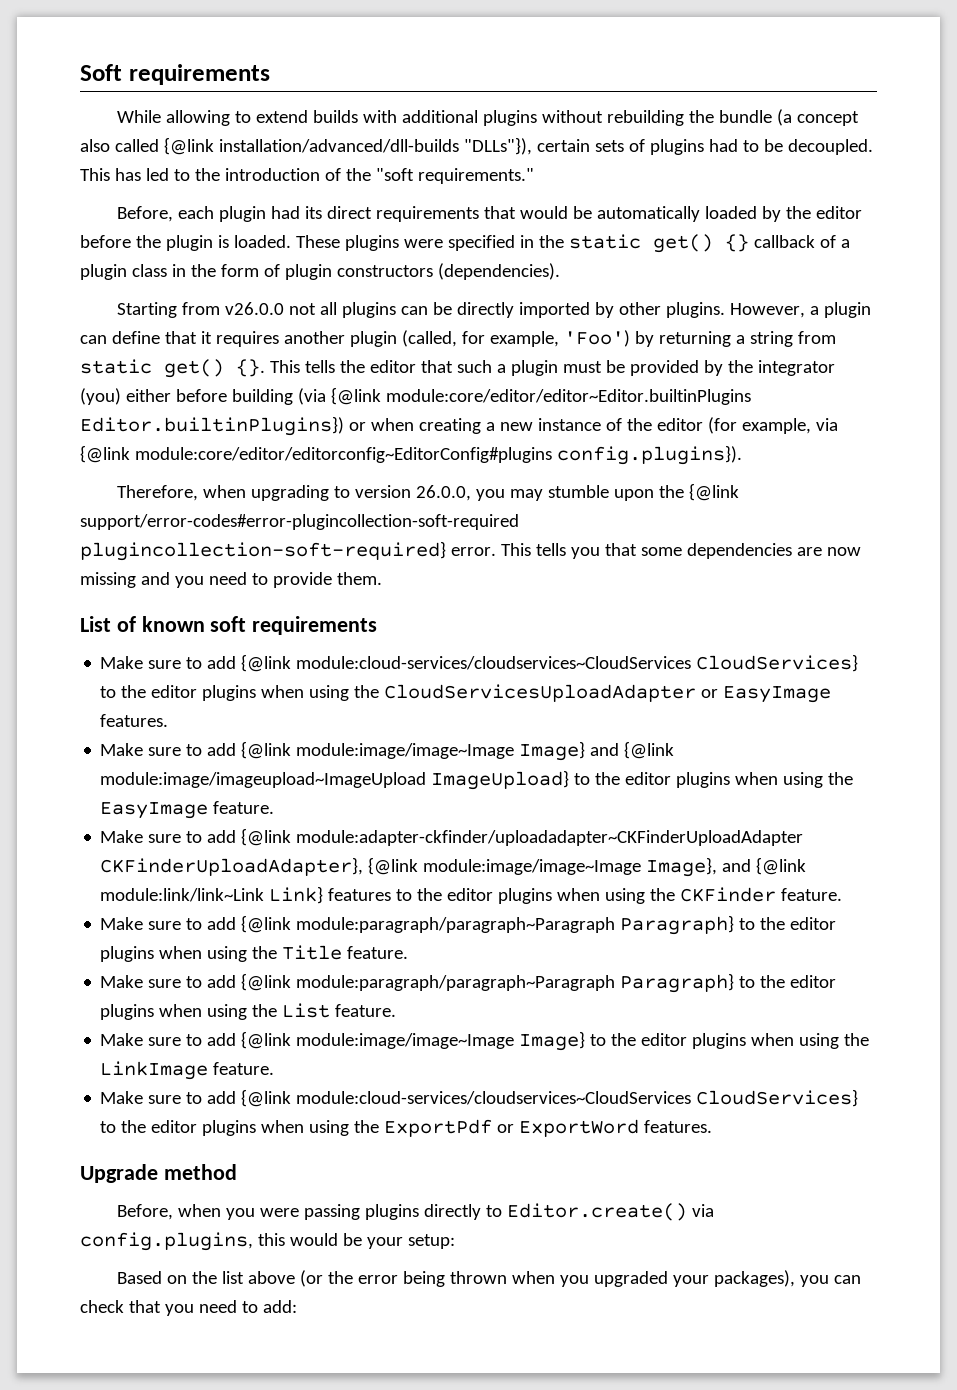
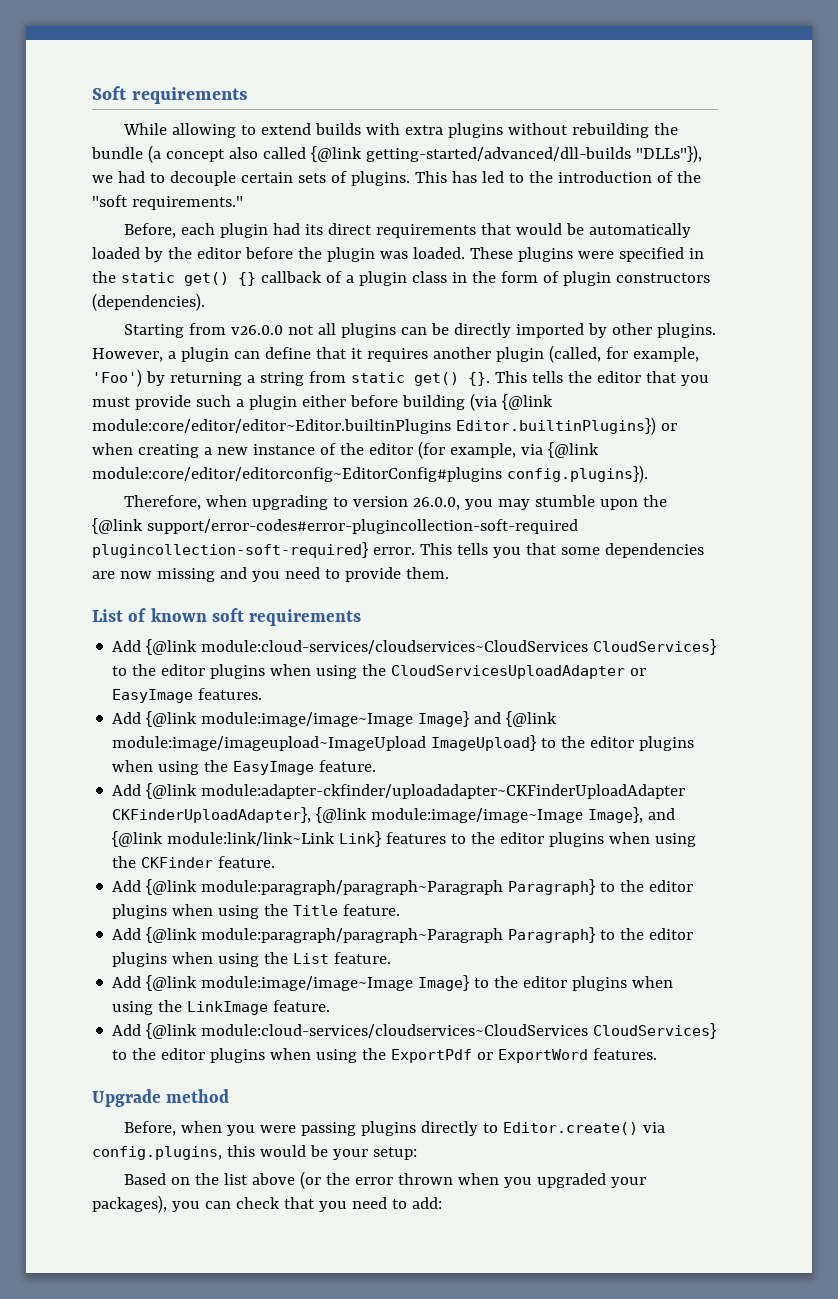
- While allowing to extend builds with additional plugins without rebuilding the bundle (a concept also called {@link installation/advanced/dll-builds "DLLs"}), certain sets of plugins had to be decoupled.
+ While allowing to extend builds with extra plugins without rebuilding the bundle (a concept also called {@link getting-started/advanced/dll-builds "DLLs"}), we had to decouple certain sets of plugins.
- Before, each plugin had its direct requirements that would be automatically loaded by the editor before the plugin is loaded.
+ Before, each plugin had its direct requirements that would be automatically loaded by the editor before the plugin was loaded.
- This tells the editor that such a plugin must be provided by the integrator (you) either before building (via {@link module:core/editor/editor~Editor.builtinPlugins Editor.builtinPlugins}) or when creating a new instance of the editor (for example, via {@link module:core/editor/editorconfig~EditorConfig#plugins config.plugins}).
+ This tells the editor that you must provide such a plugin either before building (via {@link module:core/editor/editor~Editor.builtinPlugins Editor.builtinPlugins}) or when creating a new instance of the editor (for example, via {@link module:core/editor/editorconfig~EditorConfig#plugins config.plugins}).
- Make sure to add {@link module:cloud-services/cloudservices~CloudServices CloudServices} to the editor plugins when using the CloudServicesUploadAdapter or EasyImage features.
+ Add {@link module:cloud-services/cloudservices~CloudServices CloudServices} to the editor plugins when using the CloudServicesUploadAdapter or EasyImage features.
- Make sure to add {@link module:image/image~Image Image} and {@link module:image/imageupload~ImageUpload ImageUpload} to the editor plugins when using the EasyImage feature.
+ Add {@link module:image/image~Image Image} and {@link module:image/imageupload~ImageUpload ImageUpload} to the editor plugins when using the EasyImage feature.
- Make sure to add {@link module:adapter-ckfinder/uploadadapter~CKFinderUploadAdapter CKFinderUploadAdapter}, {@link module:image/image~Image Image}, and {@link module:link/link~Link Link} features to the editor plugins when using the CKFinder feature.
+ Add {@link module:adapter-ckfinder/uploadadapter~CKFinderUploadAdapter CKFinderUploadAdapter}, {@link module:image/image~Image Image}, and {@link module:link/link~Link Link} features to the editor plugins when using the CKFinder feature.
- Make sure to add {@link module:paragraph/paragraph~Paragraph Paragraph} to the editor plugins when using the Title feature.
+ Add {@link module:paragraph/paragraph~Paragraph Paragraph} to the editor plugins when using the Title feature.
- Make sure to add {@link module:paragraph/paragraph~Paragraph Paragraph} to the editor plugins when using the List feature.
+ Add {@link module:paragraph/paragraph~Paragraph Paragraph} to the editor plugins when using the List feature.
- Make sure to add {@link module:image/image~Image Image} to the editor plugins when using the LinkImage feature.
+ Add {@link module:image/image~Image Image} to the editor plugins when using the LinkImage feature.
- Make sure to add {@link module:cloud-services/cloudservices~CloudServices CloudServices} to the editor plugins when using the ExportPdf or ExportWord features.
+ Add {@link module:cloud-services/cloudservices~CloudServices CloudServices} to the editor plugins when using the ExportPdf or ExportWord features.
- Based on the list above (or the error being thrown when you upgraded your packages), you can check that you need to add:
+ Based on the list above (or the error thrown when you upgraded your packages), you can check that you need to add:

